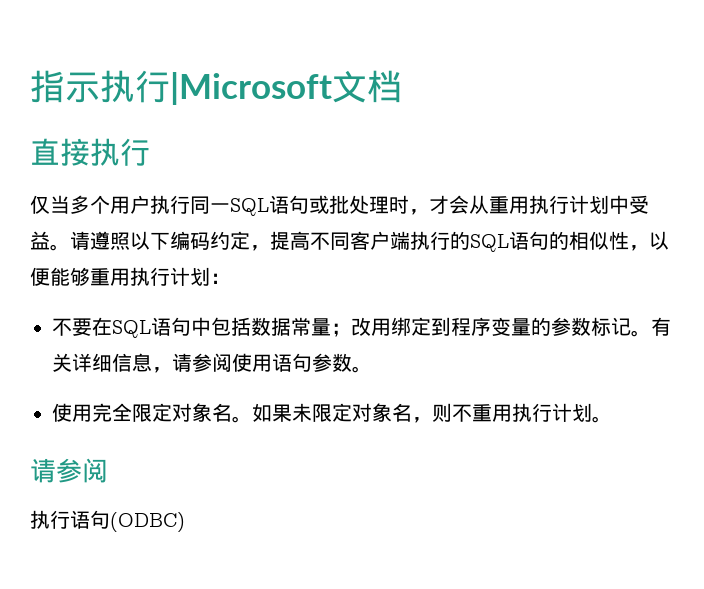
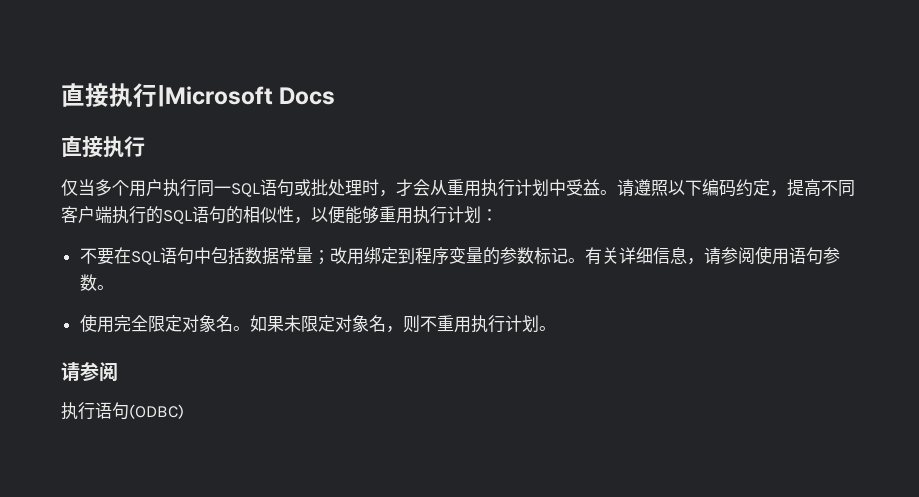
- 指示执行|Microsoft文档
+ 直接执行|Microsoft Docs

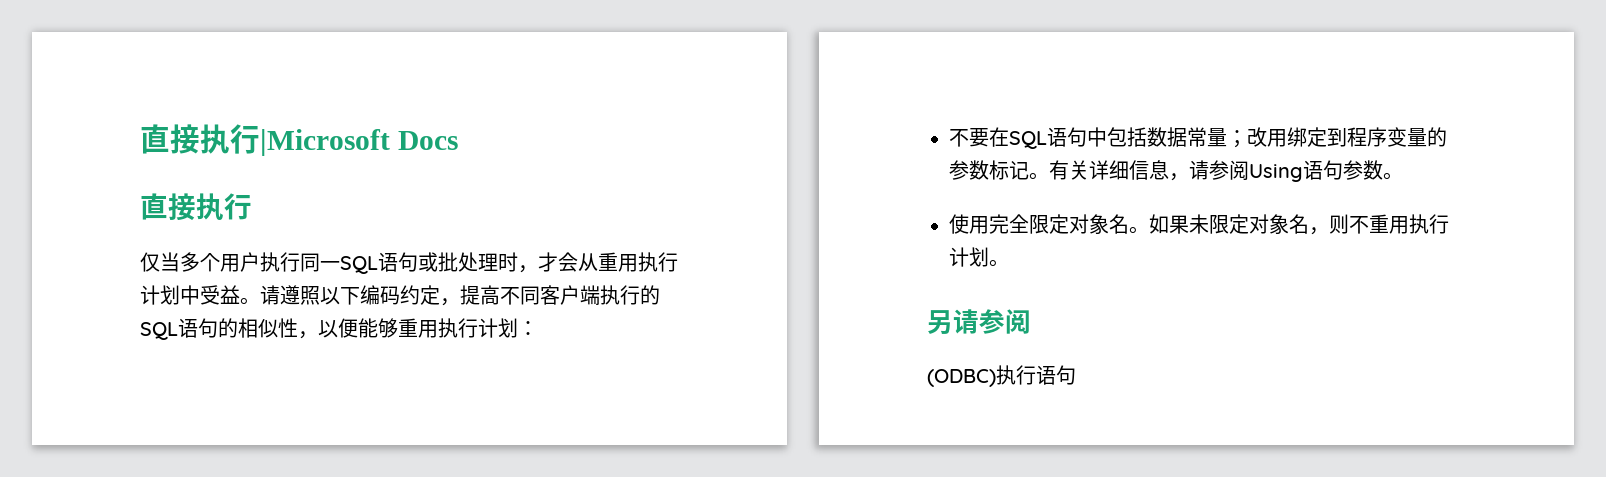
- 有关详细信息，请参阅使用语句参数。
+ 有关详细信息，请参阅Using语句参数。
  如果未限定对象名，则不重用执行计划。
- 请参阅
+ 另请参阅
- 执行语句(ODBC)
+ (ODBC)执行语句

